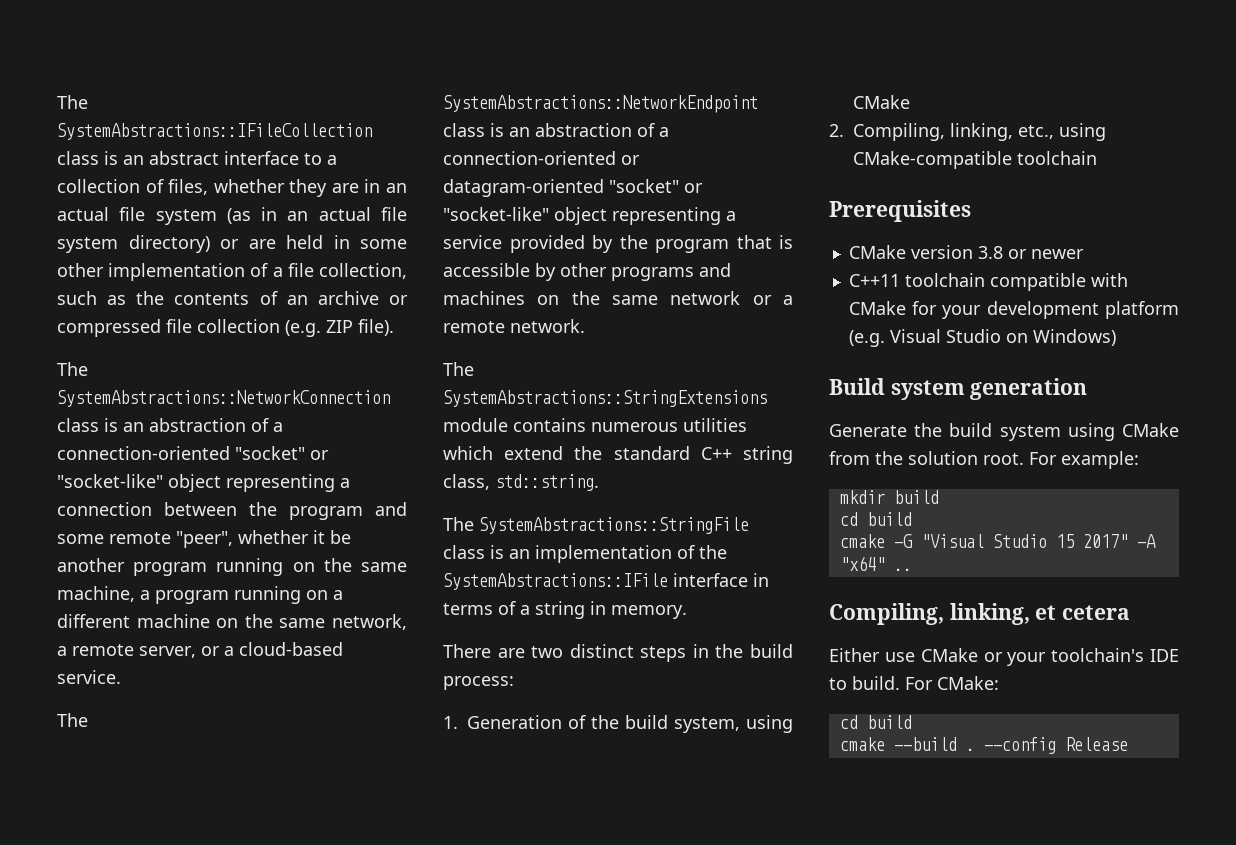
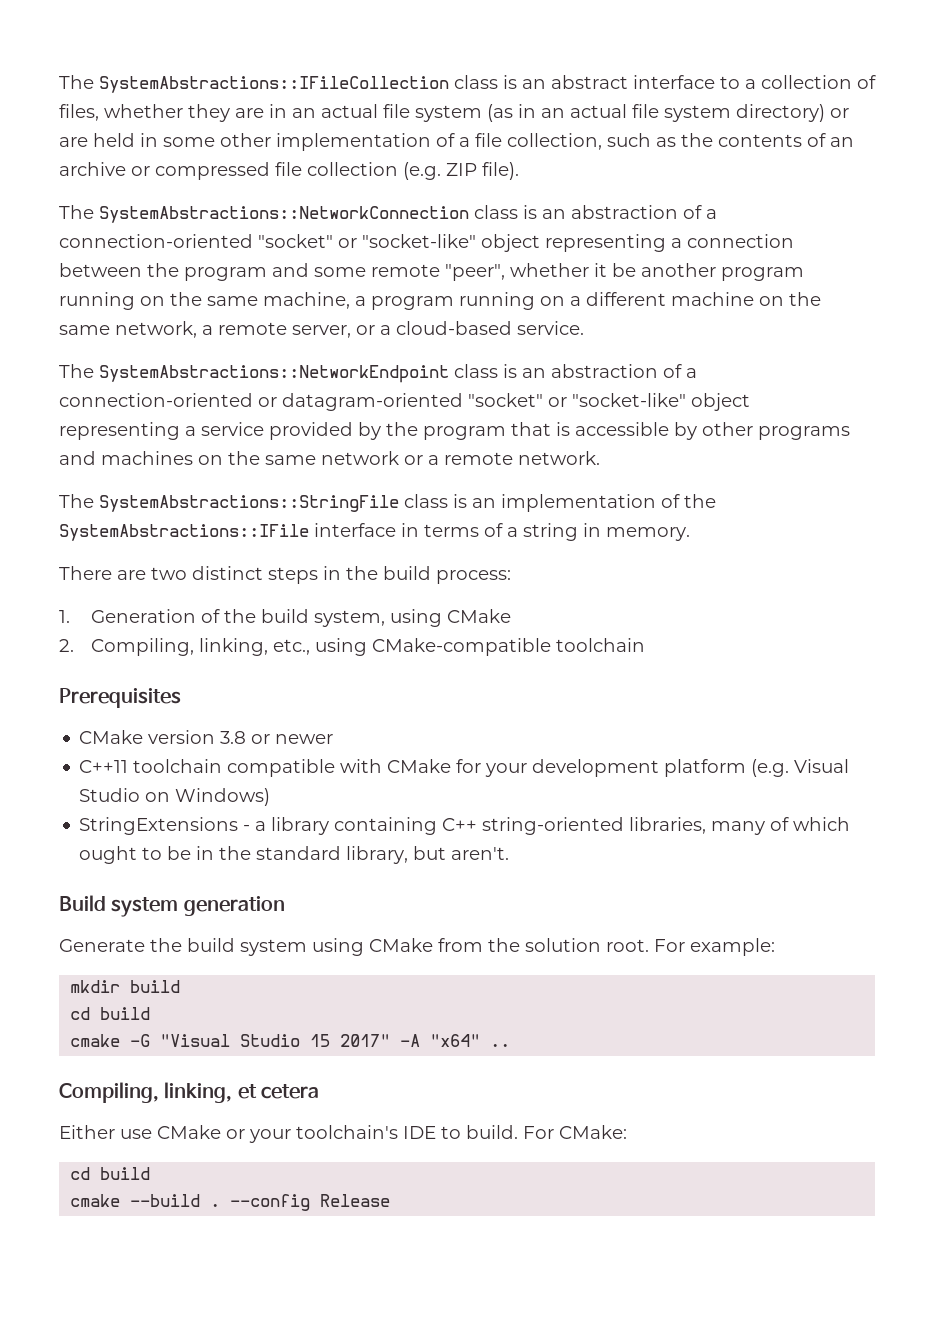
- The SystemAbstractions::StringExtensions module contains numerous utilities which extend the standard C++ string class, std::string.
+ StringExtensions - a library containing C++ string-oriented libraries, many of which ought to be in the standard library, but aren't.

